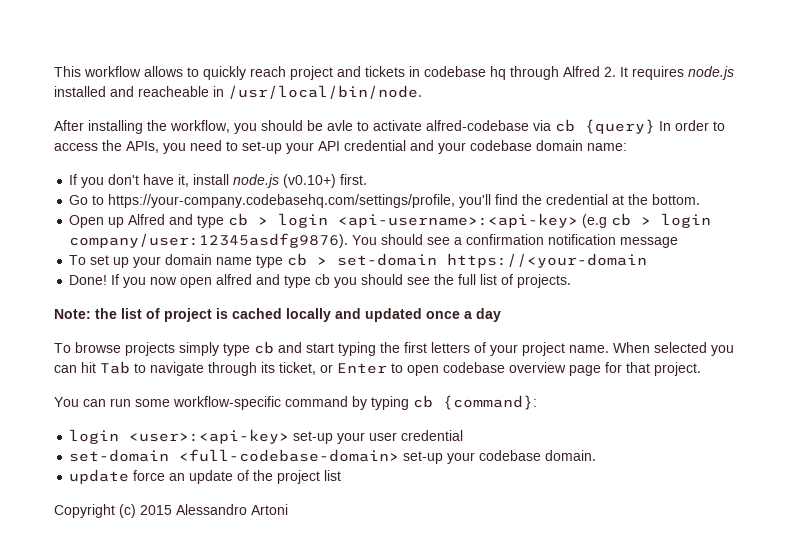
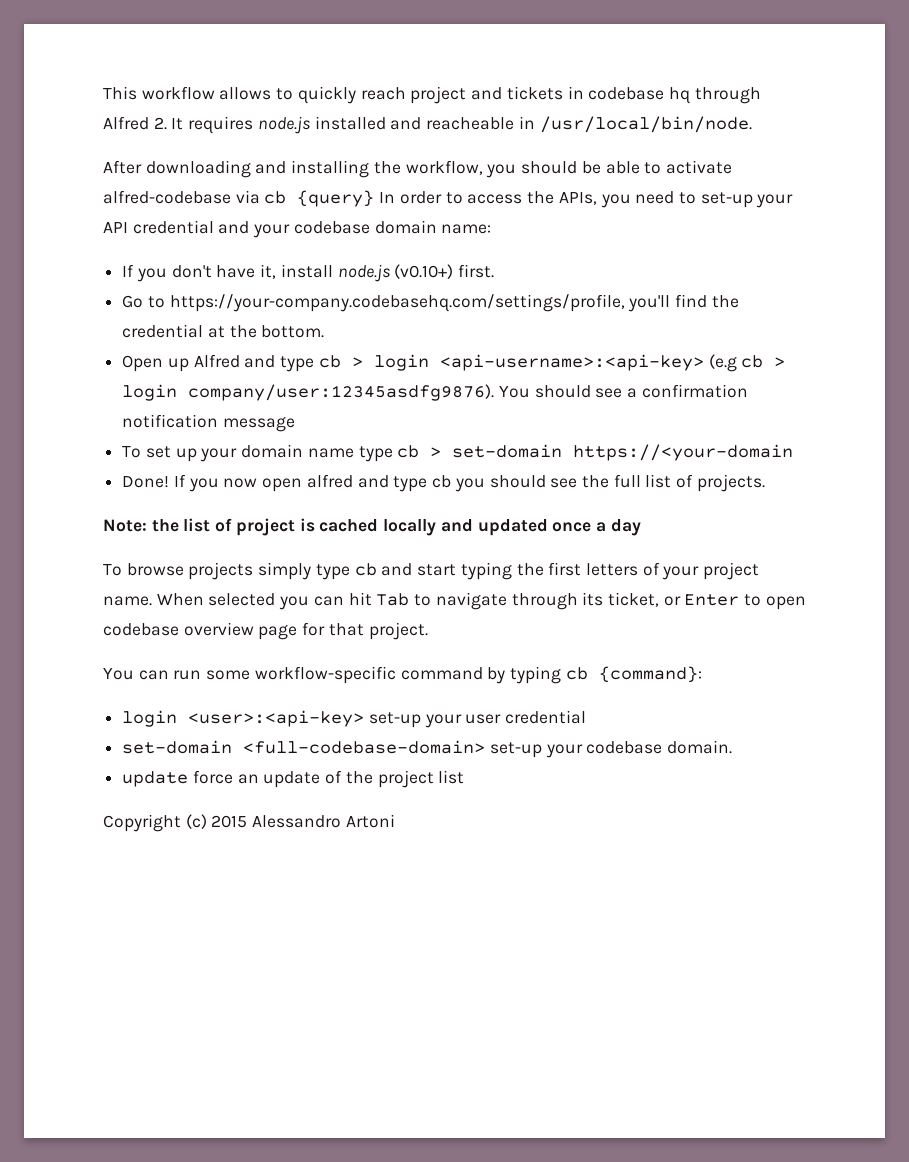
- After installing the workflow, you should be avle to activate alfred-codebase via cb {query} In order to access the APIs, you need to set-up your API credential and your codebase domain name:
+ After downloading and installing the workflow, you should be able to activate alfred-codebase via cb {query} In order to access the APIs, you need to set-up your API credential and your codebase domain name:

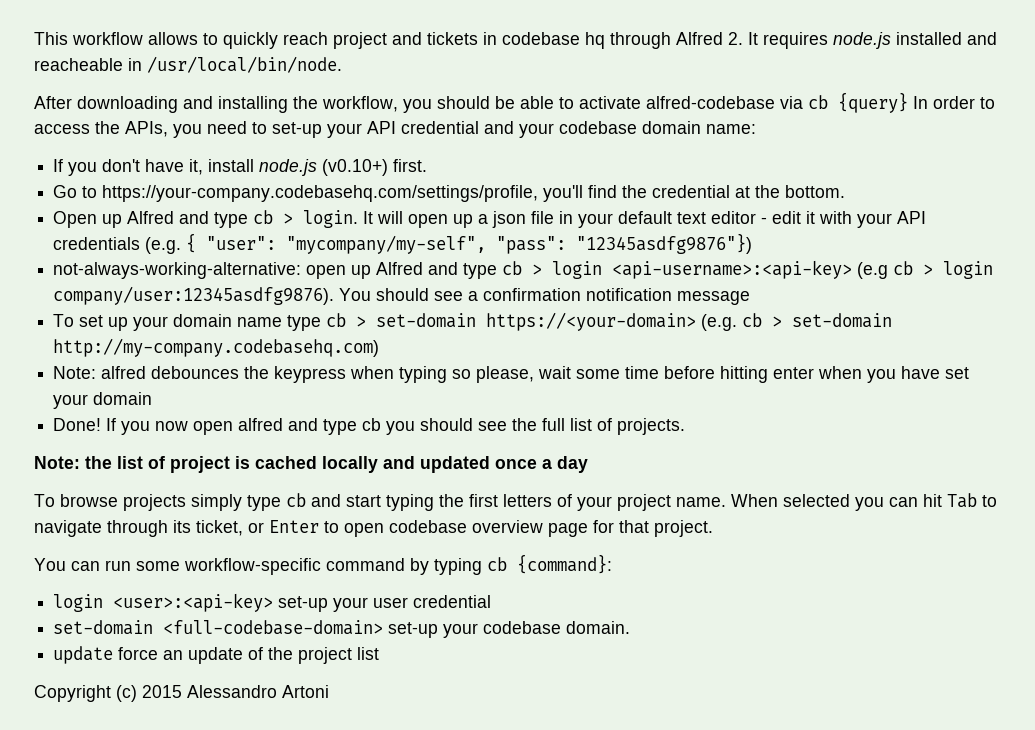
- Open up Alfred and type cb > login <api-username>:<api-key> (e.g cb > login company/user:12345asdfg9876).
+ Open up Alfred and type cb > login. It will open up a json file in your default text editor - edit it with your API credentials (e.g. { "user": "mycompany/my-self", "pass": "12345asdfg9876"})
+ not-always-working-alternative: open up Alfred and type cb > login <api-username>:<api-key> (e.g cb > login company/user:12345asdfg9876).
- To set up your domain name type cb > set-domain https://<your-domain
+ To set up your domain name type cb > set-domain https://<your-domain> (e.g. cb > set-domain http://my-company.codebasehq.com)
+ Note: alfred debounces the keypress when typing so please, wait some time before hitting enter when you have set your domain

